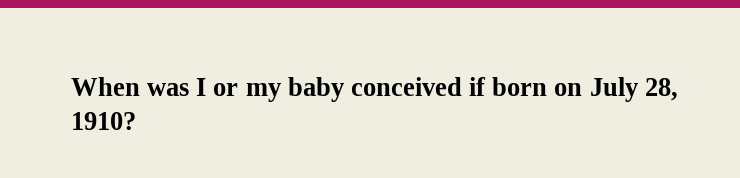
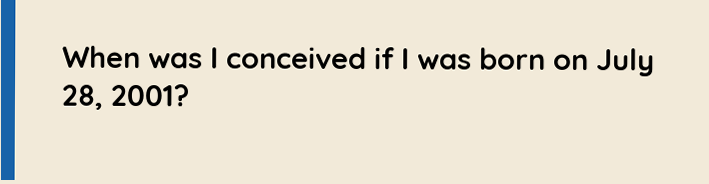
- When was I or my baby conceived if born on July 28, 1910?
+ When was I conceived if I was born on July 28, 2001?

